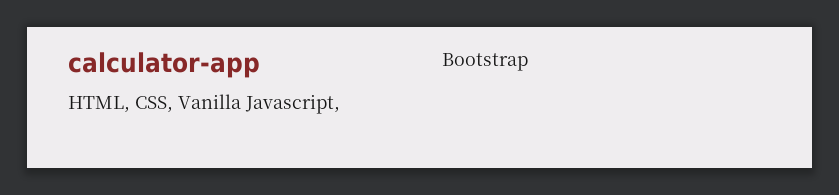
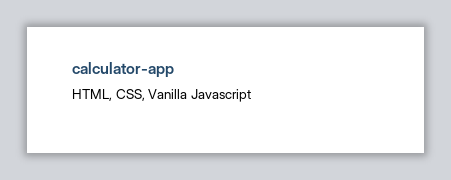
- HTML, CSS, Vanilla Javascript, Bootstrap
+ HTML, CSS, Vanilla Javascript

